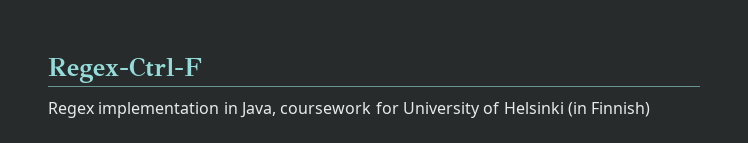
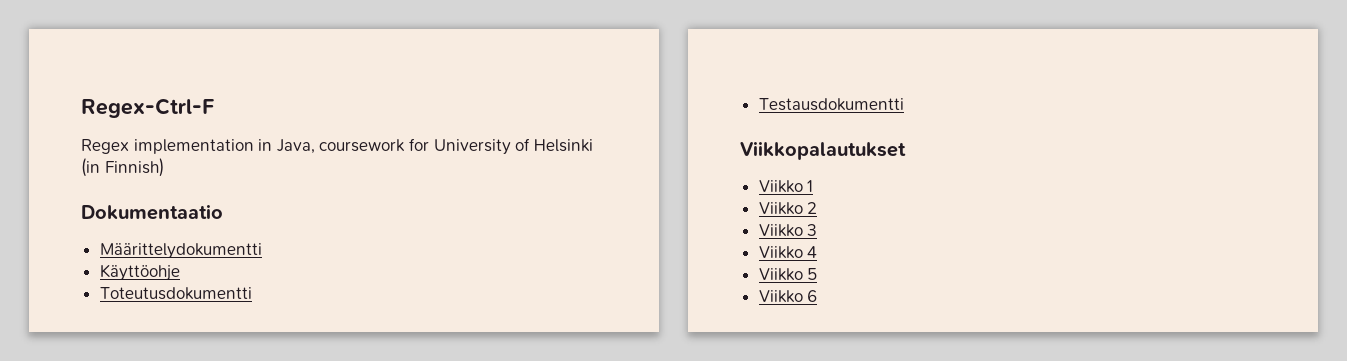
+ Dokumentaatio
+ Määrittelydokumentti
+ Käyttöohje
+ Toteutusdokumentti
+ Testausdokumentti
+ Viikkopalautukset
+ Viikko 1
+ Viikko 2
+ Viikko 3
+ Viikko 4
+ Viikko 5
+ Viikko 6

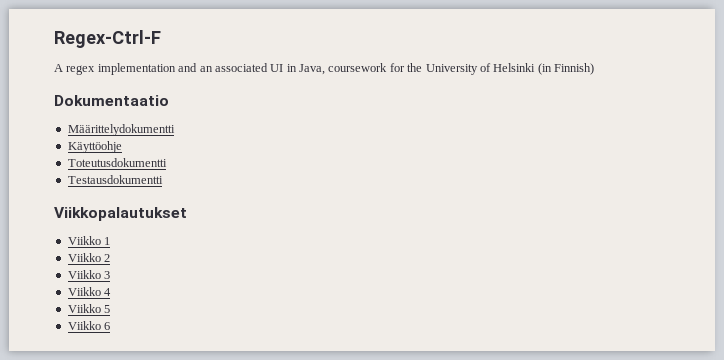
- Regex implementation in Java, coursework for University of Helsinki (in Finnish)
+ A regex implementation and an associated UI in Java, coursework for the University of Helsinki (in Finnish)

